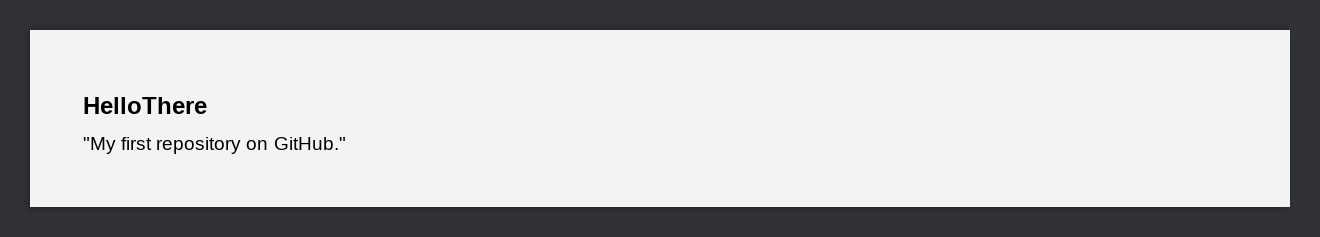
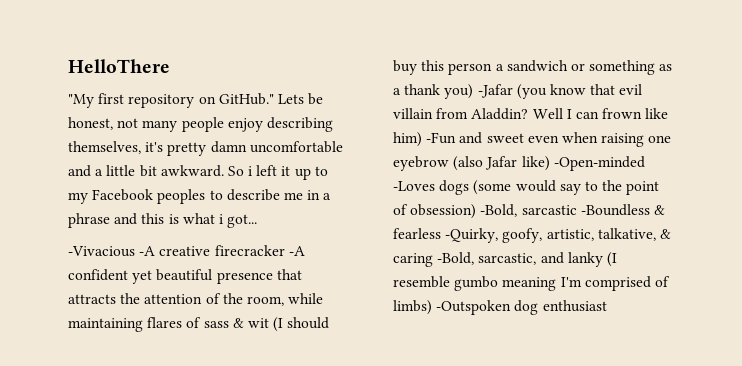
+ Lets be honest, not many people enjoy describing themselves, it's pretty damn uncomfortable and a little bit awkward. So i left it up to my Facebook peoples to describe me in a phrase and this is what i got...
+ -Vivacious -A creative firecracker -A confident yet beautiful presence that attracts the attention of the room, while maintaining flares of sass & wit (I should buy this person a sandwich or something as a thank you) -Jafar (you know that evil villain from Aladdin? Well I can frown like him) -Fun and sweet even when raising one eyebrow (also Jafar like) -Open-minded -Loves dogs (some would say to the point of obsession) -Bold, sarcastic -Boundless & fearless -Quirky, goofy, artistic, talkative, & caring -Bold, sarcastic, and lanky (I resemble gumbo meaning I'm comprised of limbs) -Outspoken dog enthusiast

